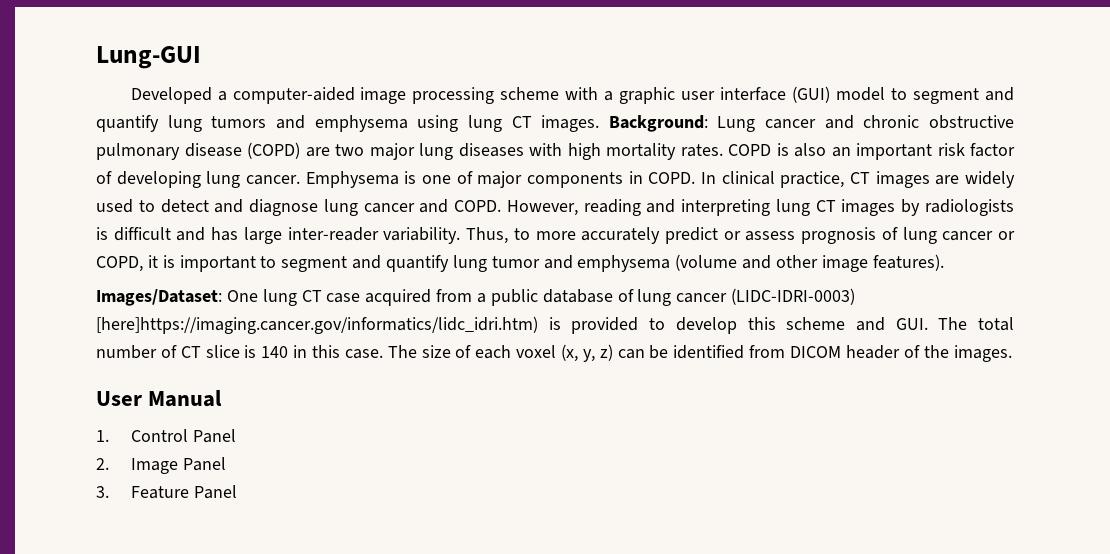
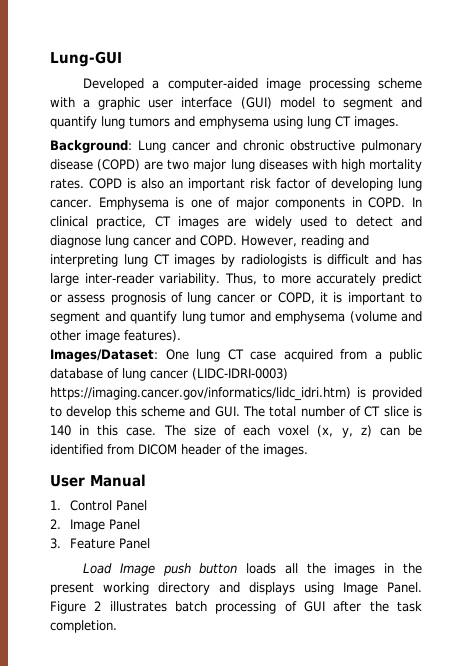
- Developed a computer-aided image processing scheme with a graphic user interface (GUI) model to segment and quantify lung tumors and emphysema using lung CT images. Background: Lung cancer and chronic obstructive pulmonary disease (COPD) are two major lung diseases with high mortality rates.
+ Developed a computer-aided image processing scheme with a graphic user interface (GUI) model to segment and quantify lung tumors and emphysema using lung CT images.
+ Background: Lung cancer and chronic obstructive pulmonary disease (COPD) are two major lung diseases with high mortality rates.
- Images/Dataset: One lung CT case acquired from a public database of lung cancer (LIDC-IDRI-0003) [here]https://imaging.cancer.gov/informatics/lidc_idri.htm) is provided to develop this scheme and GUI. The total number of CT slice is 140 in this case.
+ Images/Dataset: One lung CT case acquired from a public database of lung cancer (LIDC-IDRI-0003) https://imaging.cancer.gov/informatics/lidc_idri.htm) is provided to develop this scheme and GUI. The total number of CT slice is 140 in this case.
+ Load Image push button loads all the images in the present working directory and displays using Image Panel. Figure 2 illustrates batch processing of GUI after the task completion.

